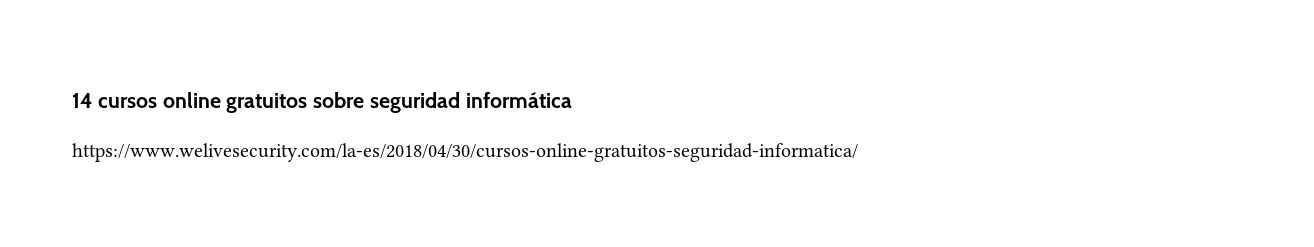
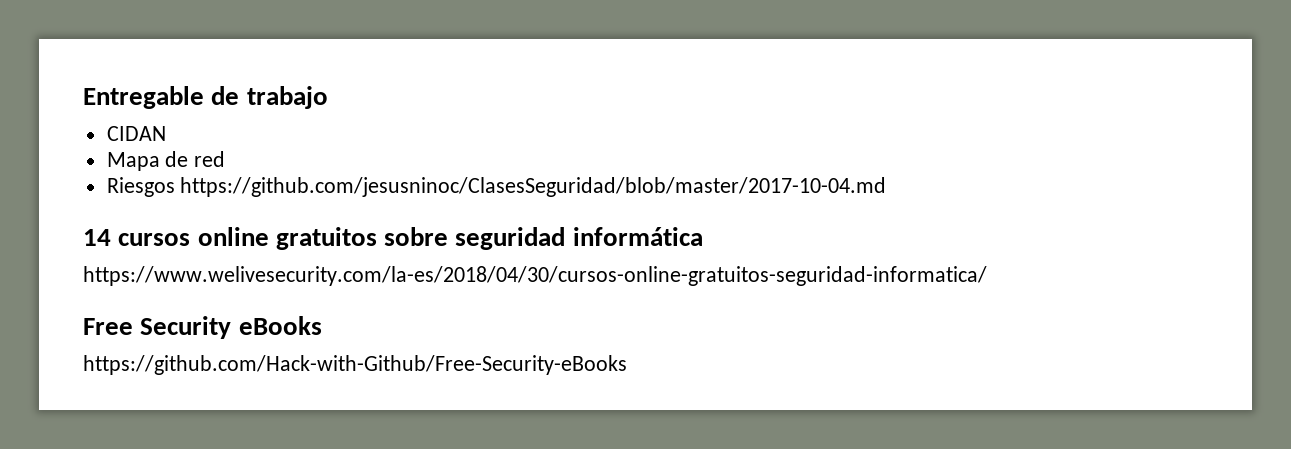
+ Entregable de trabajo
+ CIDAN
+ Mapa de red
+ Riesgos https://github.com/jesusninoc/ClasesSeguridad/blob/master/2017-10-04.md
+ Free Security eBooks
+ https://github.com/Hack-with-Github/Free-Security-eBooks

